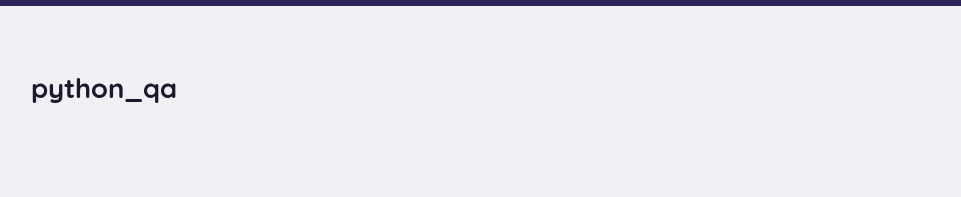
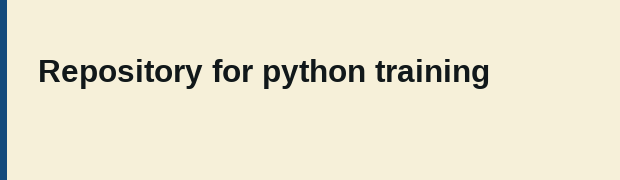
- python_qa
+ Repository for python training

